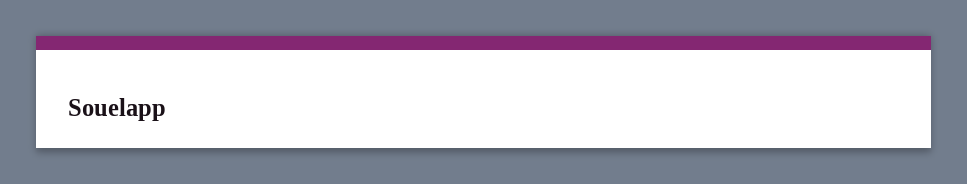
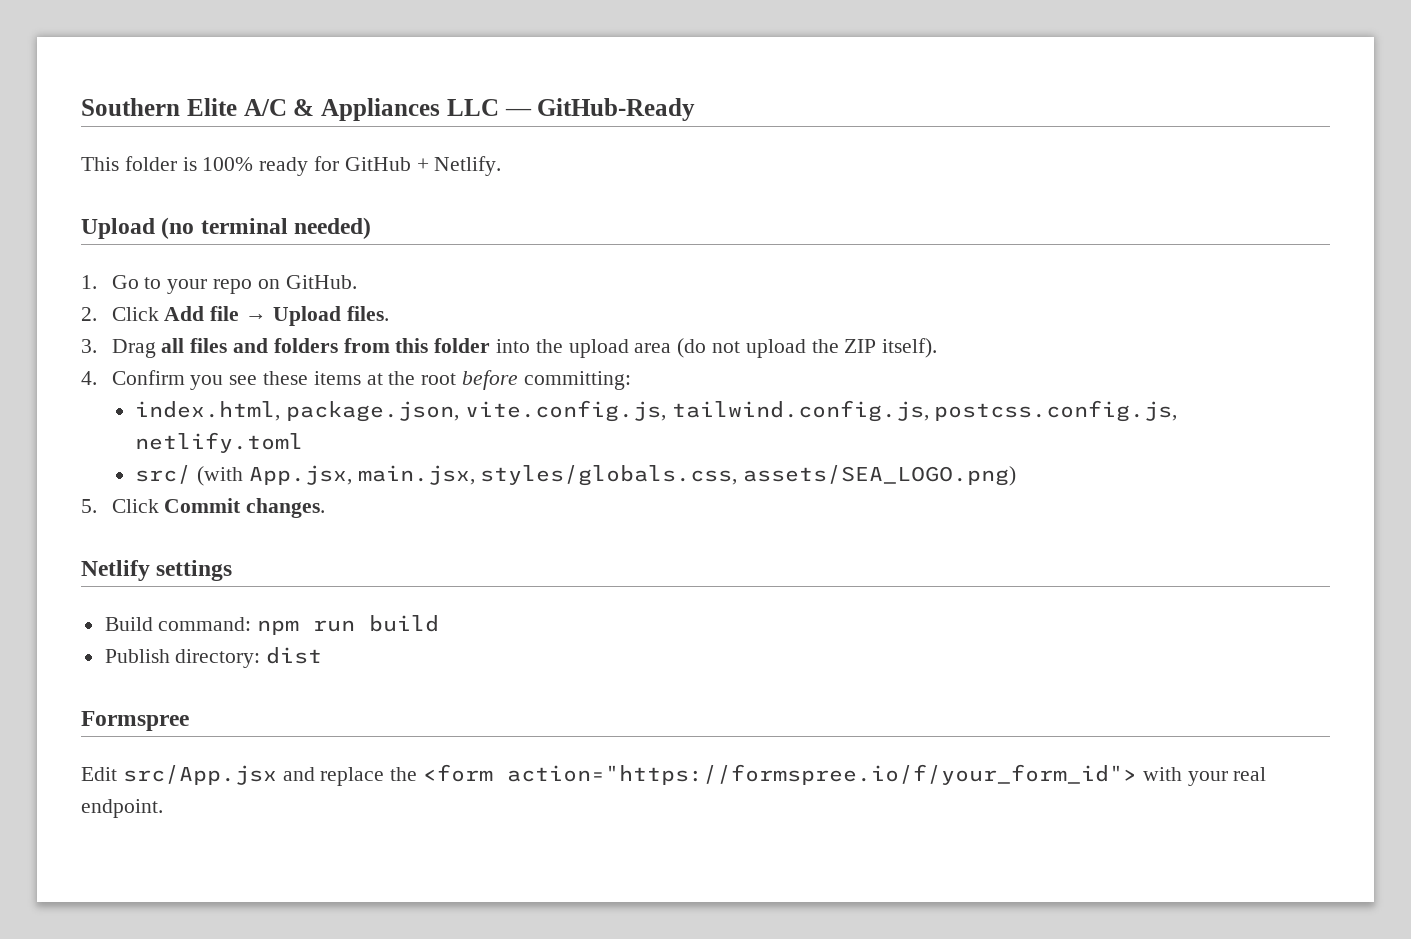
- Souelapp
+ Southern Elite A/C & Appliances LLC — GitHub-Ready
+ This folder is 100% ready for GitHub + Netlify.
+ Upload (no terminal needed)
+ 1. Go to your repo on GitHub.
+ 2. Click Add file → Upload files.
+ 3. Drag all files and folders from this folder into the upload area (do not upload the ZIP itself).
+ 4. Confirm you see these items at the root before committing:
+ index.html, package.json, vite.config.js, tailwind.config.js, postcss.config.js, netlify.toml
+ src/ (with App.jsx, main.jsx, styles/globals.css, assets/SEA_LOGO.png)
+ 5. Click Commit changes.
+ Netlify settings
+ Build command: npm run build
+ Publish directory: dist
+ Formspree
+ Edit src/App.jsx and replace the <form action="https://formspree.io/f/your_form_id"> with your real endpoint.

